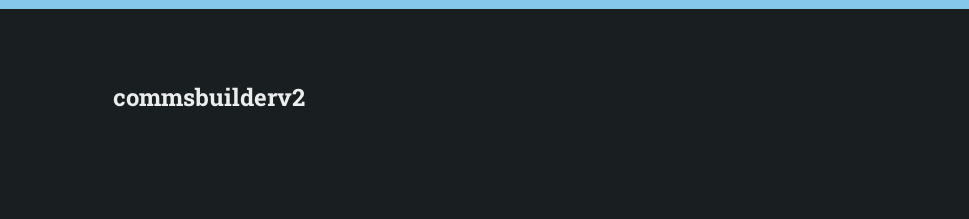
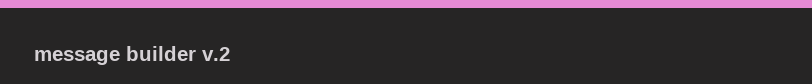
- commsbuilderv2
+ message builder v.2

